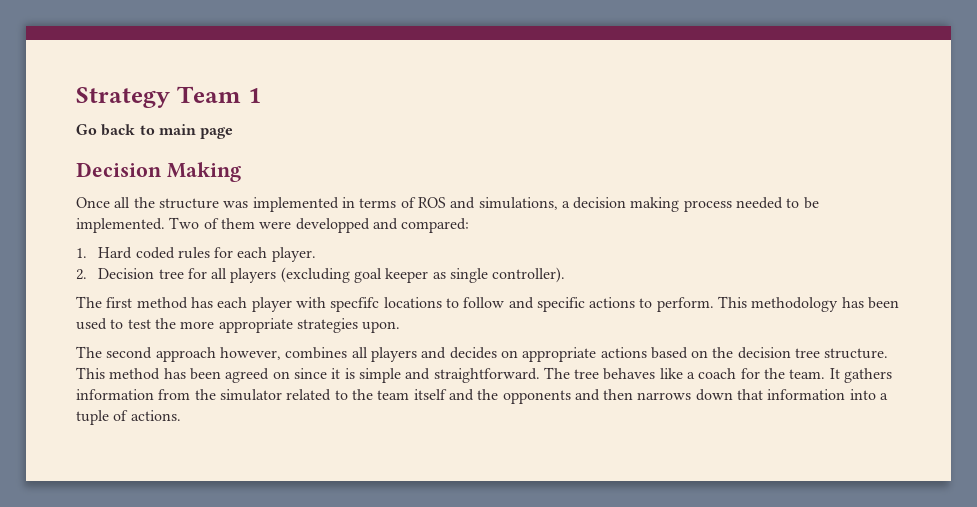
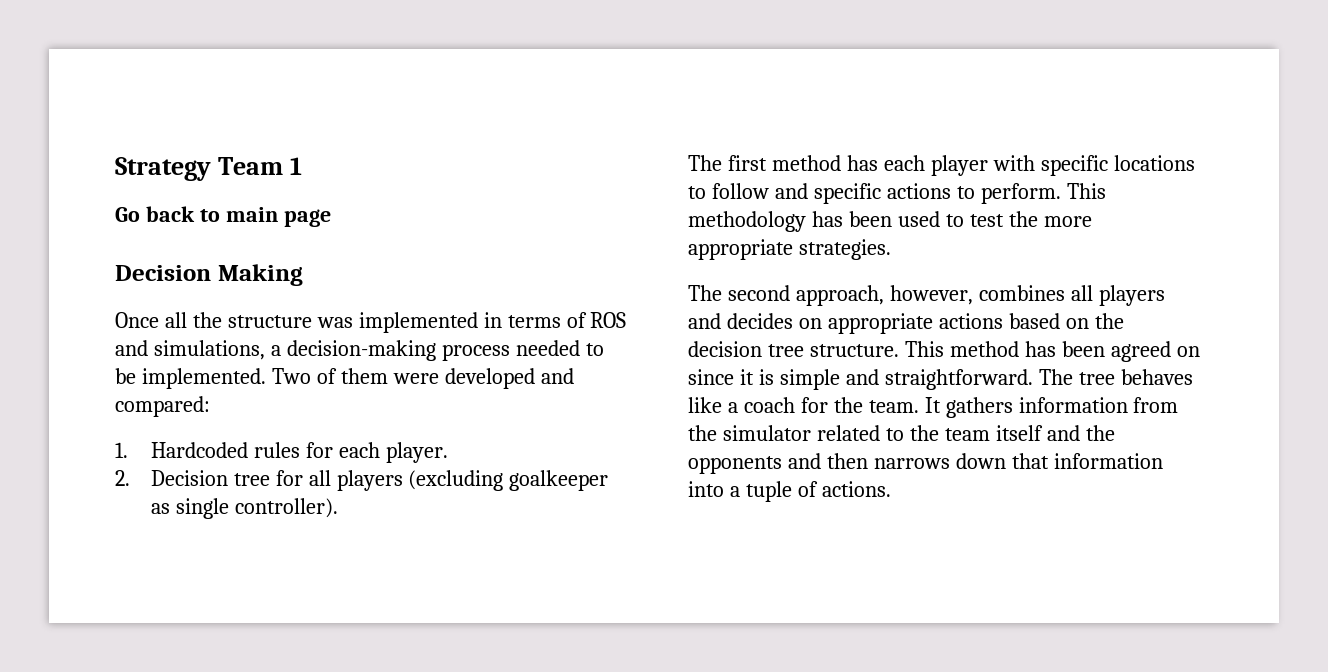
- Once all the structure was implemented in terms of ROS and simulations, a decision making process needed to be implemented.
+ Once all the structure was implemented in terms of ROS and simulations, a decision-making process needed to be implemented.
- Two of them were developped and compared:
+ Two of them were developed and compared:
- 1. Hard coded rules for each player.
+ 1. Hardcoded rules for each player.
- 2. Decision tree for all players (excluding goal keeper as single controller).
+ 2. Decision tree for all players (excluding goalkeeper as single controller).
- The first method has each player with specfifc locations to follow and specific actions to perform.
+ The first method has each player with specific locations to follow and specific actions to perform.
- This methodology has been used to test the more appropriate strategies upon.
+ This methodology has been used to test the more appropriate strategies.
- The second approach however, combines all players and decides on appropriate actions based on the decision tree structure.
+ The second approach, however, combines all players and decides on appropriate actions based on the decision tree structure.

